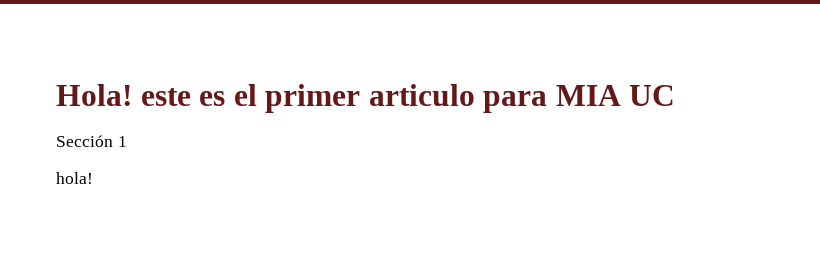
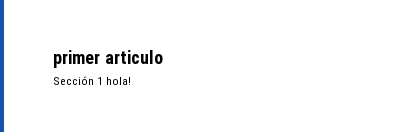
- Hola! este es el primer articulo para MIA UC
+ primer articulo
- Sección 1
- hola!
+ Sección 1 hola!

